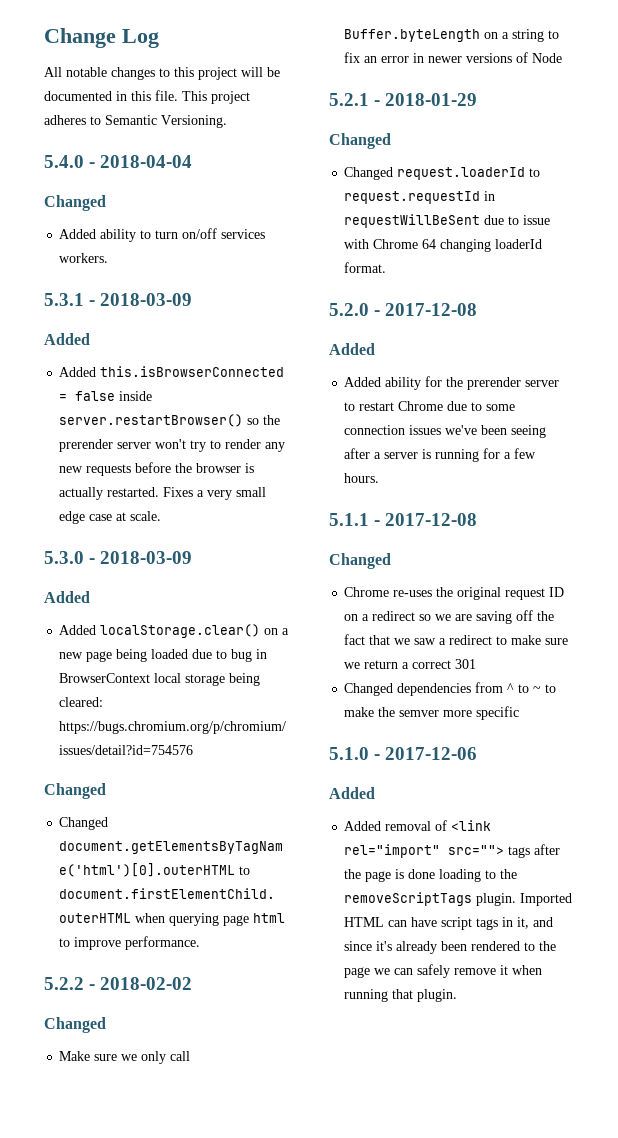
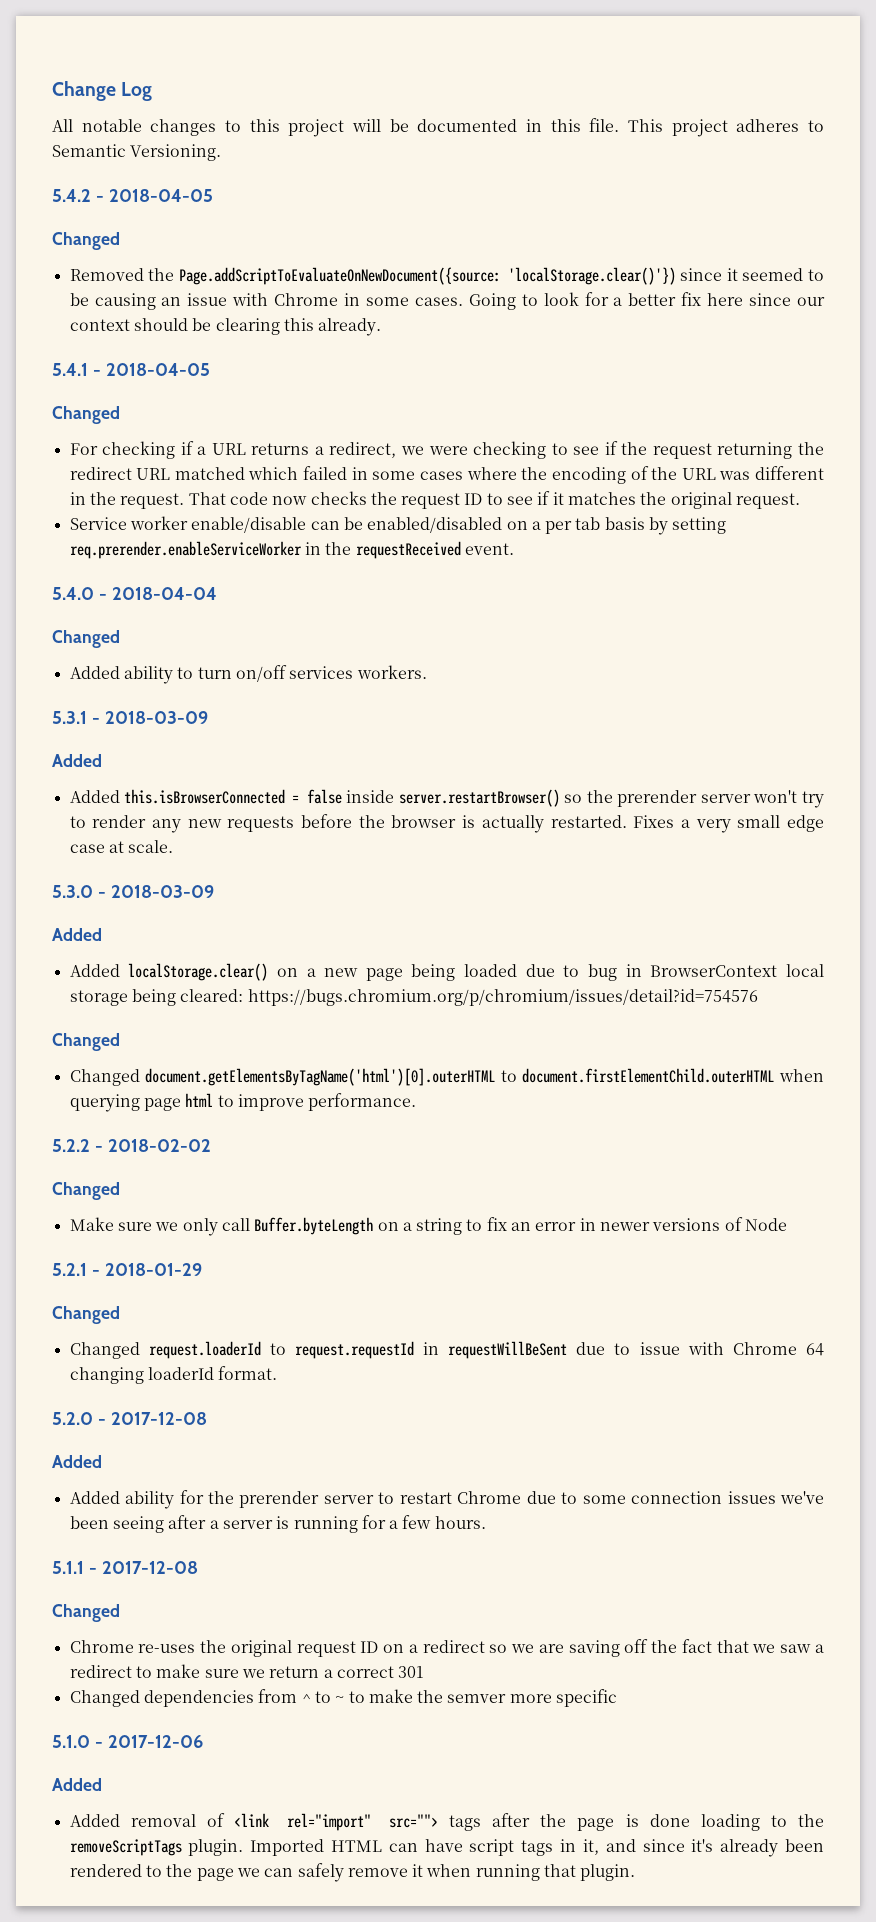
+ 5.4.2 - 2018-04-05
+ Changed
+ Removed the Page.addScriptToEvaluateOnNewDocument({source: 'localStorage.clear()'}) since it seemed to be causing an issue with Chrome in some cases. Going to look for a better fix here since our context should be clearing this already.
+ 5.4.1 - 2018-04-05
+ Changed
+ For checking if a URL returns a redirect, we were checking to see if the request returning the redirect URL matched which failed in some cases where the encoding of the URL was different in the request. That code now checks the request ID to see if it matches the original request.
+ Service worker enable/disable can be enabled/disabled on a per tab basis by setting req.prerender.enableServiceWorker in the requestReceived event.

